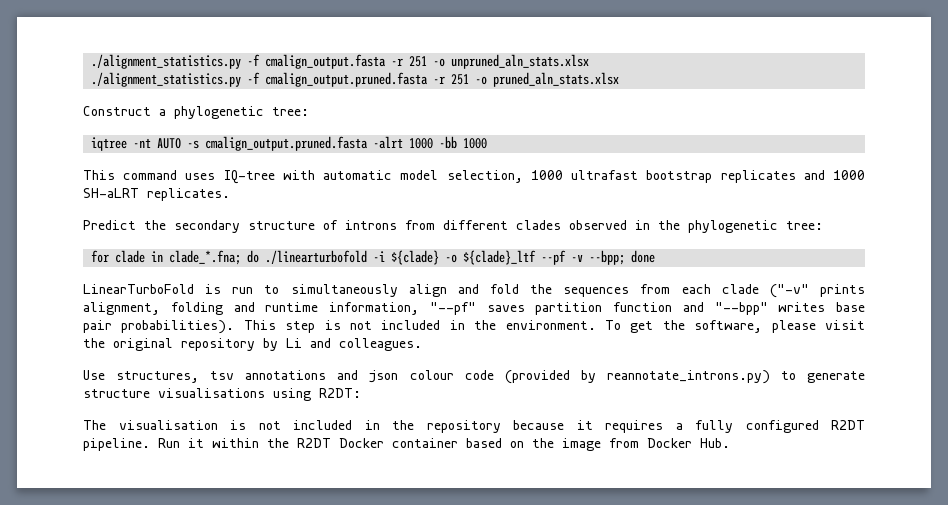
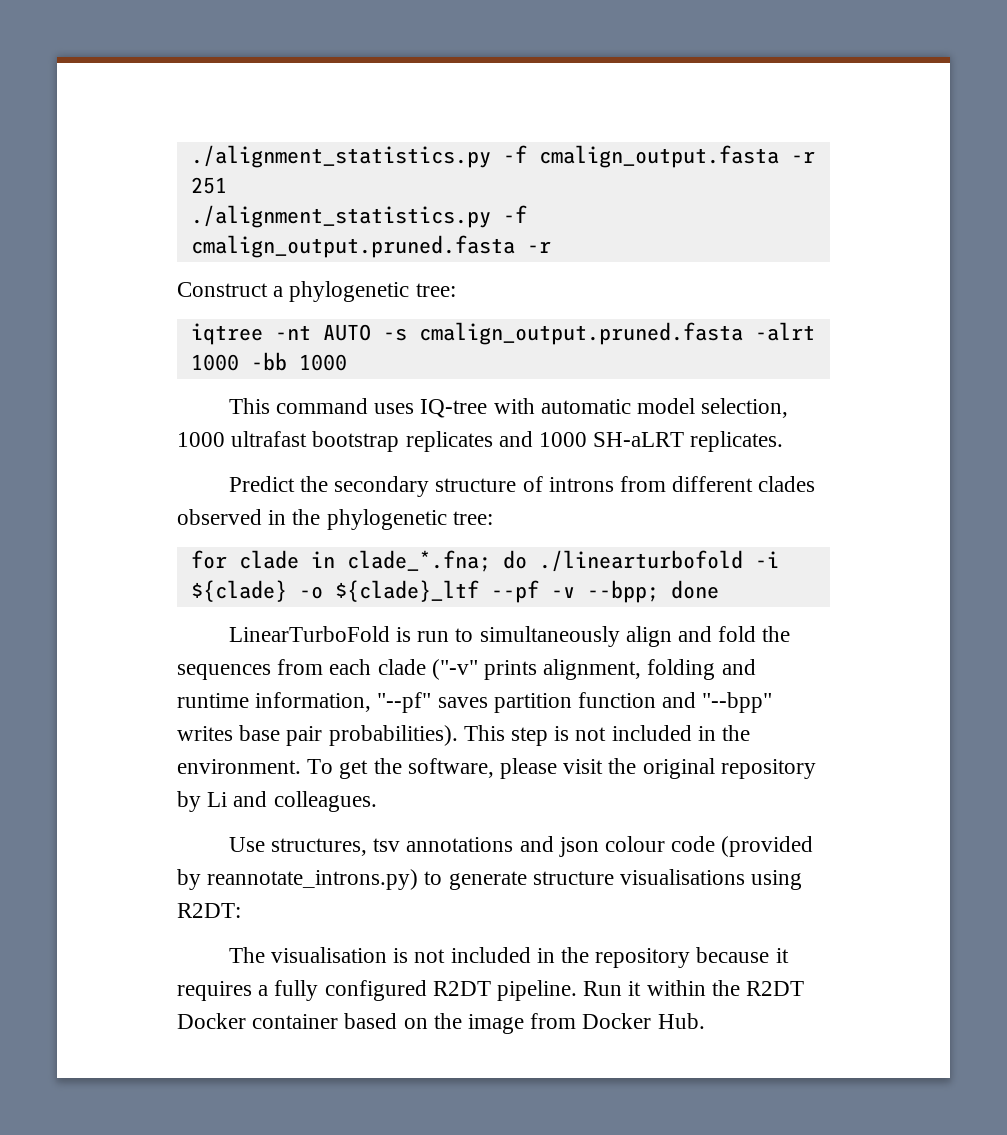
- ./alignment_statistics.py -f cmalign_output.fasta -r 251 -o unpruned_aln_stats.xlsx
+ ./alignment_statistics.py -f cmalign_output.fasta -r 251
- ./alignment_statistics.py -f cmalign_output.pruned.fasta -r 251 -o pruned_aln_stats.xlsx
+ ./alignment_statistics.py -f cmalign_output.pruned.fasta -r

